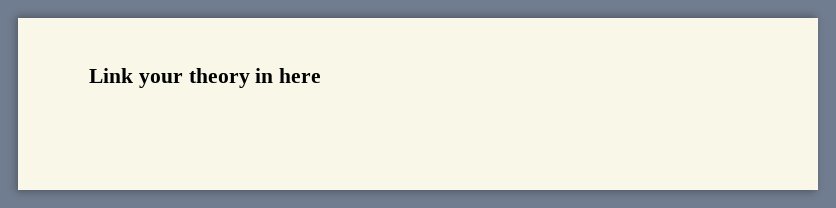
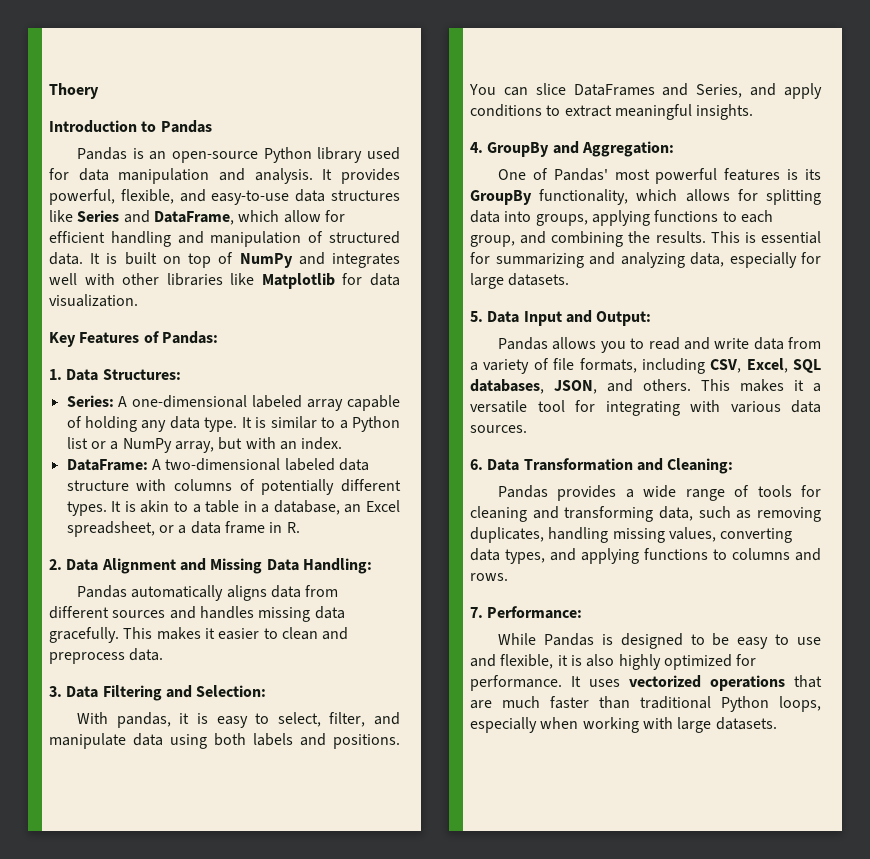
- Link your theory in here
+ Thoery
+ Introduction to Pandas
+ Pandas is an open-source Python library used for data manipulation and analysis. It provides powerful, flexible, and easy-to-use data structures like Series and DataFrame, which allow for efficient handling and manipulation of structured data. It is built on top of NumPy and integrates well with other libraries like Matplotlib for data visualization.
+ Key Features of Pandas:
+ 1. Data Structures:
+ Series: A one-dimensional labeled array capable of holding any data type. It is similar to a Python list or a NumPy array, but with an index.
+ DataFrame: A two-dimensional labeled data structure with columns of potentially different types. It is akin to a table in a database, an Excel spreadsheet, or a data frame in R.
+ 2. Data Alignment and Missing Data Handling:
+ Pandas automatically aligns data from different sources and handles missing data gracefully. This makes it easier to clean and preprocess data.
+ 3. Data Filtering and Selection:
+ With pandas, it is easy to select, filter, and manipulate data using both labels and positions. You can slice DataFrames and Series, and apply conditions to extract meaningful insights.
+ 4. GroupBy and Aggregation:
+ One of Pandas' most powerful features is its GroupBy functionality, which allows for splitting data into groups, applying functions to each group, and combining the results. This is essential for summarizing and analyzing data, especially for large datasets.
+ 5. Data Input and Output:
+ Pandas allows you to read and write data from a variety of file formats, including CSV, Excel, SQL databases, JSON, and others. This makes it a versatile tool for integrating with various data sources.
+ 6. Data Transformation and Cleaning:
+ Pandas provides a wide range of tools for cleaning and transforming data, such as removing duplicates, handling missing values, converting data types, and applying functions to columns and rows.
+ 7. Performance:
+ While Pandas is designed to be easy to use and flexible, it is also highly optimized for performance. It uses vectorized operations that are much faster than traditional Python loops, especially when working with large datasets.

